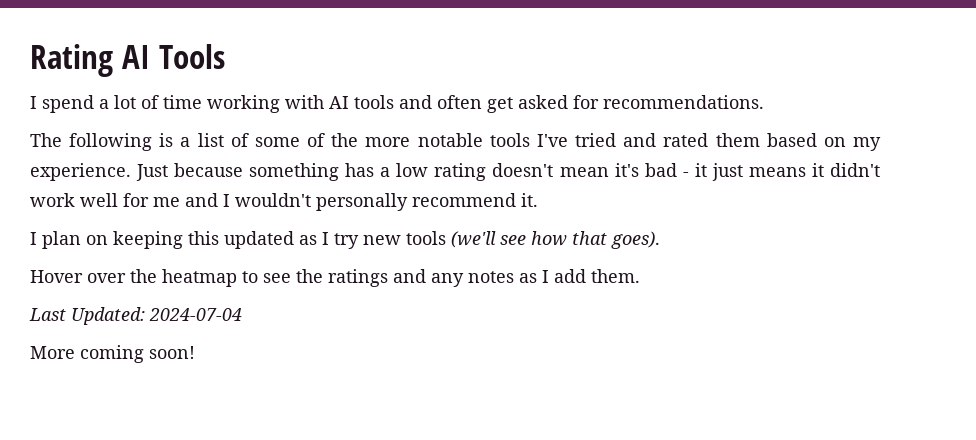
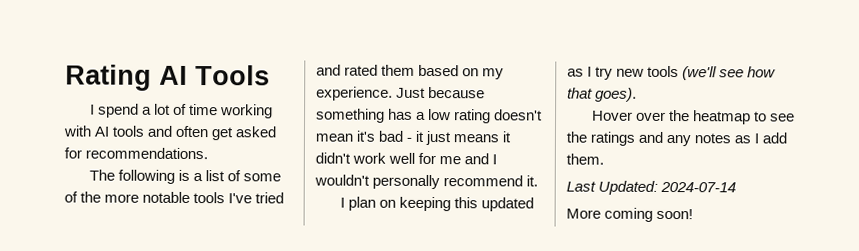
- Last Updated: 2024-07-04
+ Last Updated: 2024-07-14

